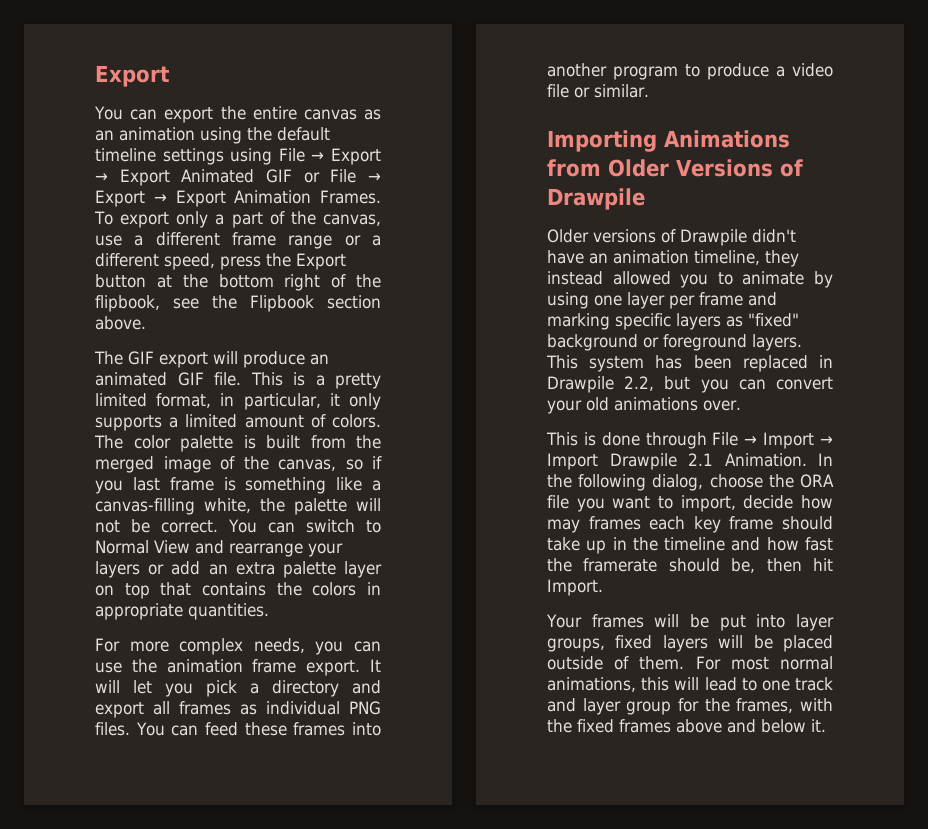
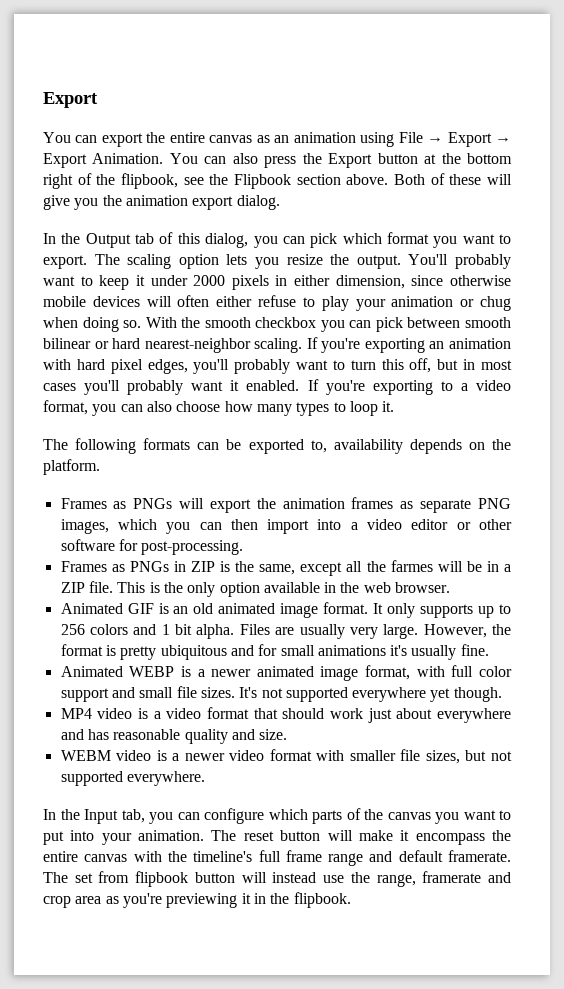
- You can export the entire canvas as an animation using the default timeline settings using File → Export → Export Animated GIF or File → Export → Export Animation Frames. To export only a part of the canvas, use a different frame range or a different speed, press the Export button at the bottom right of the flipbook, see the Flipbook section above.
- The GIF export will produce an animated GIF file. This is a pretty limited format, in particular, it only supports a limited amount of colors. The color palette is built from the merged image of the canvas, so if you last frame is something like a canvas-filling white, the palette will not be correct. You can switch to Normal View and rearrange your layers or add an extra palette layer on top that contains the colors in appropriate quantities.
- For more complex needs, you can use the animation frame export. It will let you pick a directory and export all frames as individual PNG files. You can feed these frames into another program to produce a video file or similar.
- Importing Animations from Older Versions of Drawpile
- Older versions of Drawpile didn't have an animation timeline, they instead allowed you to animate by using one layer per frame and marking specific layers as "fixed" background or foreground layers. This system has been replaced in Drawpile 2.2, but you can convert your old animations over.
- This is done through File → Import → Import Drawpile 2.1 Animation. In the following dialog, choose the ORA file you want to import, decide how may frames each key frame should take up in the timeline and how fast the framerate should be, then hit Import.
- Your frames will be put into layer groups, fixed layers will be placed outside of them. For most normal animations, this will lead to one track and layer group for the frames, with the fixed frames above and below it.
+ You can export the entire canvas as an animation using File → Export → Export Animation. You can also press the Export button at the bottom right of the flipbook, see the Flipbook section above. Both of these will give you the animation export dialog.
+ In the Output tab of this dialog, you can pick which format you want to export. The scaling option lets you resize the output. You'll probably want to keep it under 2000 pixels in either dimension, since otherwise mobile devices will often either refuse to play your animation or chug when doing so. With the smooth checkbox you can pick between smooth bilinear or hard nearest-neighbor scaling. If you're exporting an animation with hard pixel edges, you'll probably want to turn this off, but in most cases you'll probably want it enabled. If you're exporting to a video format, you can also choose how many types to loop it.
+ The following formats can be exported to, availability depends on the platform.
+ Frames as PNGs will export the animation frames as separate PNG images, which you can then import into a video editor or other software for post-processing.
+ Frames as PNGs in ZIP is the same, except all the farmes will be in a ZIP file. This is the only option available in the web browser.
+ Animated GIF is an old animated image format. It only supports up to 256 colors and 1 bit alpha. Files are usually very large. However, the format is pretty ubiquitous and for small animations it's usually fine.
+ Animated WEBP is a newer animated image format, with full color support and small file sizes. It's not supported everywhere yet though.
+ MP4 video is a video format that should work just about everywhere and has reasonable quality and size.
+ WEBM video is a newer video format with smaller file sizes, but not supported everywhere.
+ In the Input tab, you can configure which parts of the canvas you want to put into your animation. The reset button will make it encompass the entire canvas with the timeline's full frame range and default framerate. The set from flipbook button will instead use the range, framerate and crop area as you're previewing it in the flipbook.

